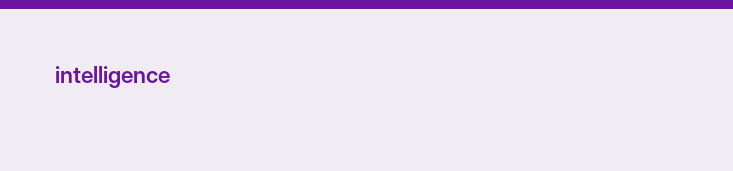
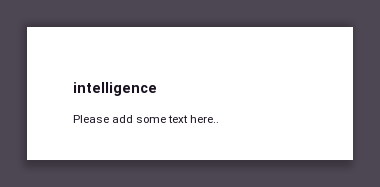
+ Please add some text here..

